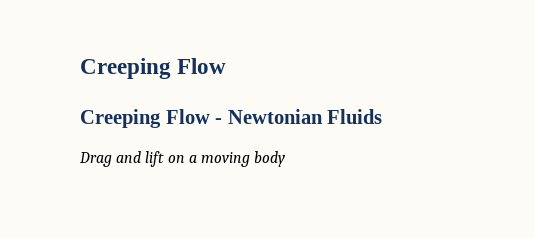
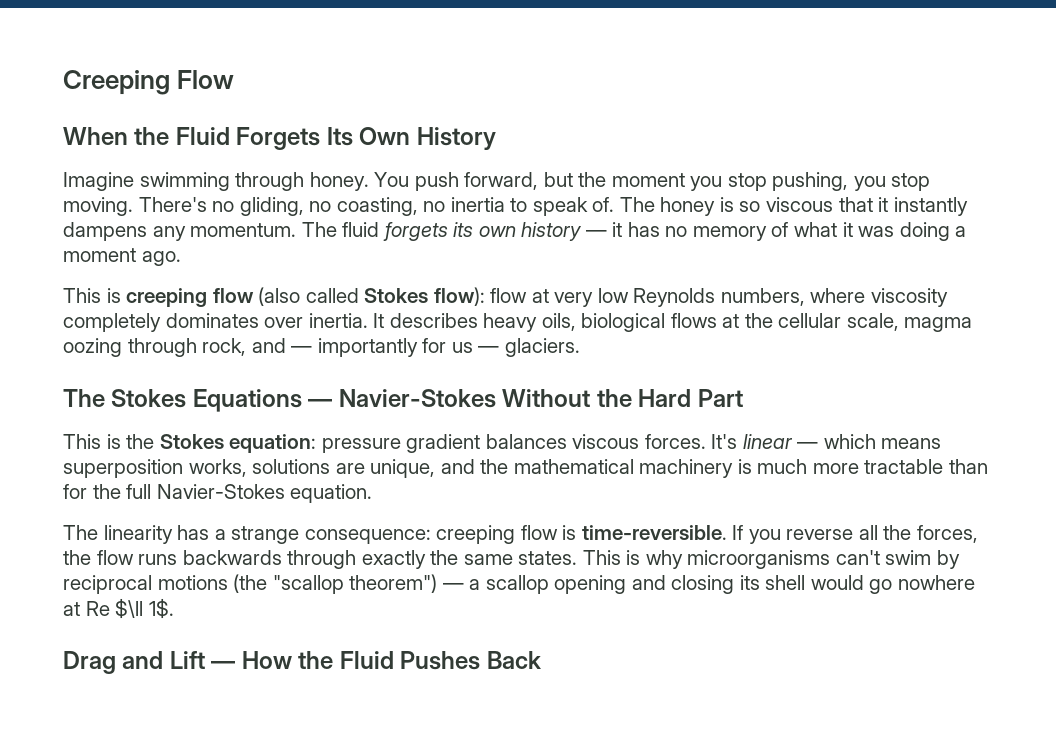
- Creeping Flow - Newtonian Fluids
- Drag and lift on a moving body
+ When the Fluid Forgets Its Own History
+ Imagine swimming through honey. You push forward, but the moment you stop pushing, you stop moving. There's no gliding, no coasting, no inertia to speak of. The honey is so viscous that it instantly dampens any momentum. The fluid forgets its own history — it has no memory of what it was doing a moment ago.
+ This is creeping flow (also called Stokes flow): flow at very low Reynolds numbers, where viscosity completely dominates over inertia. It describes heavy oils, biological flows at the cellular scale, magma oozing through rock, and — importantly for us — glaciers.
+ The Stokes Equations — Navier-Stokes Without the Hard Part
+ This is the Stokes equation: pressure gradient balances viscous forces. It's linear — which means superposition works, solutions are unique, and the mathematical machinery is much more tractable than for the full Navier-Stokes equation.
+ The linearity has a strange consequence: creeping flow is time-reversible. If you reverse all the forces, the flow runs backwards through exactly the same states. This is why microorganisms can't swim by reciprocal motions (the "scallop theorem") — a scallop opening and closing its shell would go nowhere at Re $\ll 1$.
+ Drag and Lift — How the Fluid Pushes Back

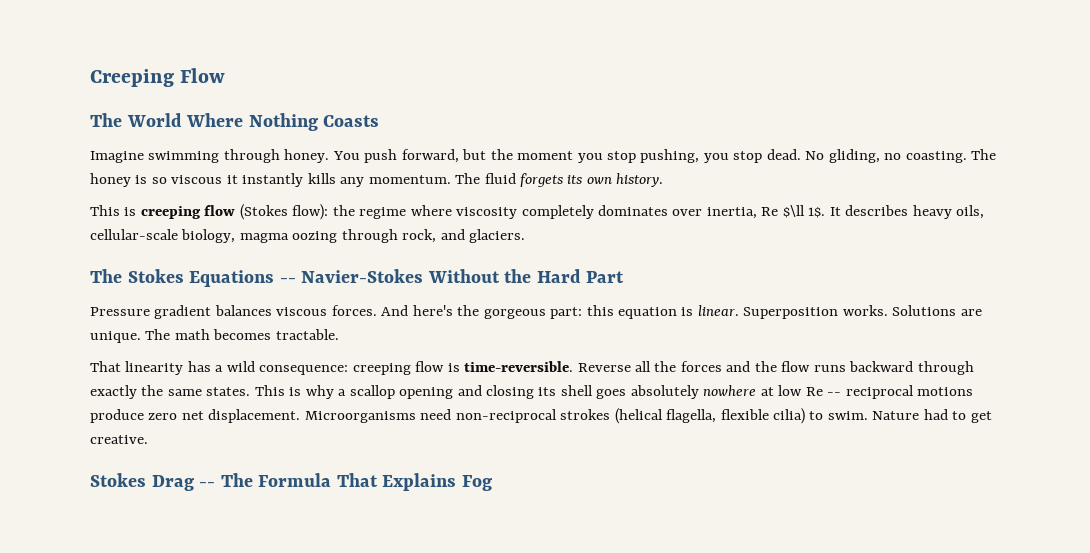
- When the Fluid Forgets Its Own History
+ The World Where Nothing Coasts
- You push forward, but the moment you stop pushing, you stop moving. There's no gliding, no coasting, no inertia to speak of.
+ You push forward, but the moment you stop pushing, you stop dead. No gliding, no coasting.
- The honey is so viscous that it instantly dampens any momentum.
+ The honey is so viscous it instantly kills any momentum.
- The fluid forgets its own history — it has no memory of what it was doing a moment ago.
- This is creeping flow (also called Stokes flow): flow at very low Reynolds numbers, where viscosity completely dominates over inertia. It describes heavy oils, biological flows at the cellular scale, magma oozing through rock, and — importantly for us — glaciers.
+ The fluid forgets its own history.
+ This is creeping flow (Stokes flow): the regime where viscosity completely dominates over inertia, Re $\ll 1$. It describes heavy oils, cellular-scale biology, magma oozing through rock, and glaciers.
- The Stokes Equations — Navier-Stokes Without the Hard Part
+ The Stokes Equations -- Navier-Stokes Without the Hard Part
- This is the Stokes equation: pressure gradient balances viscous forces. It's linear — which means superposition works, solutions are unique, and the mathematical machinery is much more tractable than for the full Navier-Stokes equation.
- The linearity has a strange consequence: creeping flow is time-reversible.
+ Pressure gradient balances viscous forces. And here's the gorgeous part: this equation is linear. Superposition works. Solutions are unique. The math becomes tractable.
+ That linearity has a wild consequence: creeping flow is time-reversible.
- If you reverse all the forces, the flow runs backwards through exactly the same states.
+ Reverse all the forces and the flow runs backward through exactly the same states.
- This is why microorganisms can't swim by reciprocal motions (the "scallop theorem") — a scallop opening and closing its shell would go nowhere at Re $\ll 1$.
- Drag and Lift — How the Fluid Pushes Back
+ This is why a scallop opening and closing its shell goes absolutely nowhere at low Re -- reciprocal motions produce zero net displacement. Microorganisms need non-reciprocal strokes (helical flagella, flexible cilia) to swim. Nature had to get creative.
+ Stokes Drag -- The Formula That Explains Fog

